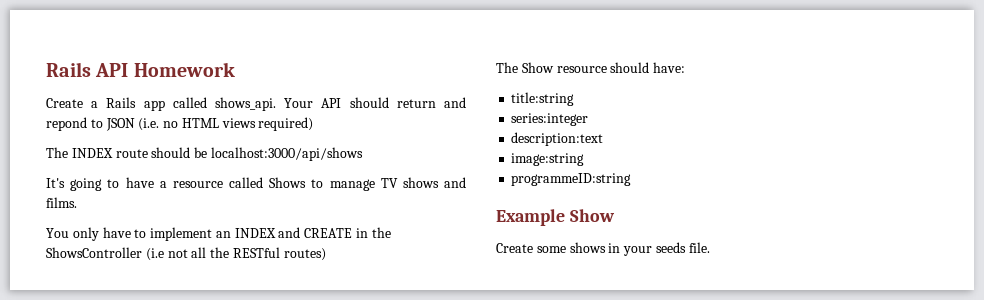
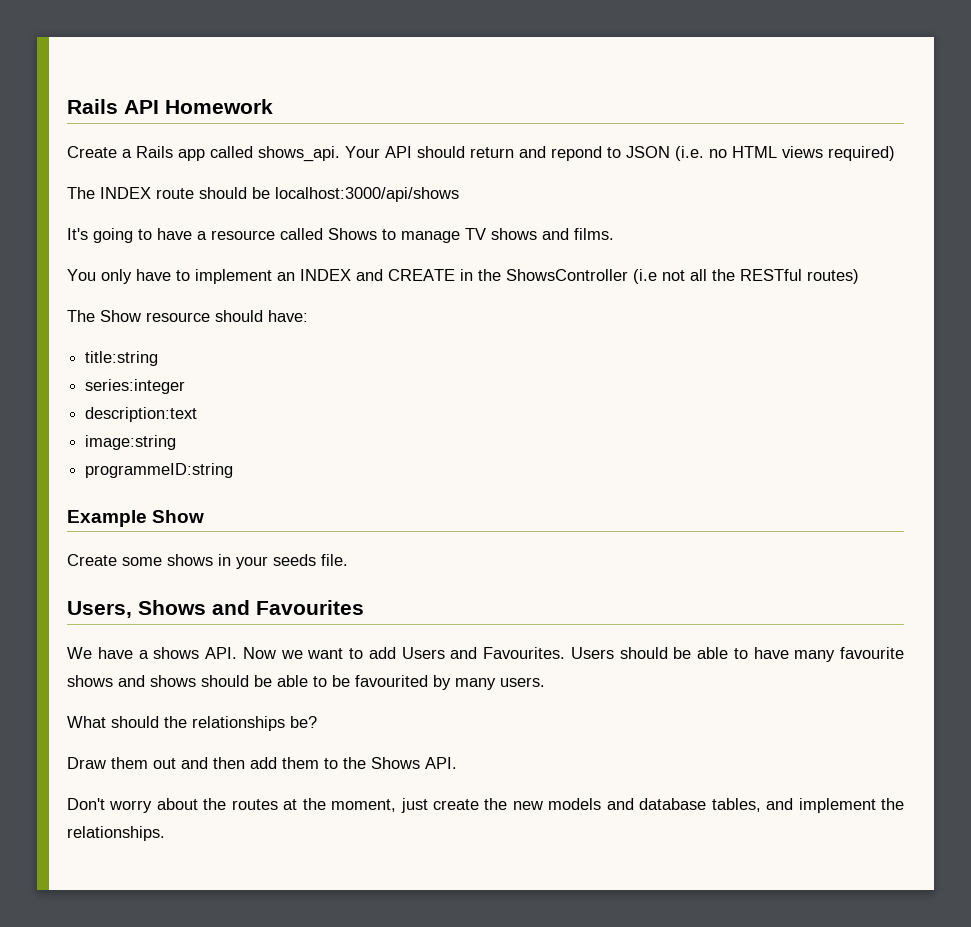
+ Users, Shows and Favourites
+ We have a shows API. Now we want to add Users and Favourites. Users should be able to have many favourite shows and shows should be able to be favourited by many users.
+ What should the relationships be?
+ Draw them out and then add them to the Shows API.
+ Don't worry about the routes at the moment, just create the new models and database tables, and implement the relationships.

